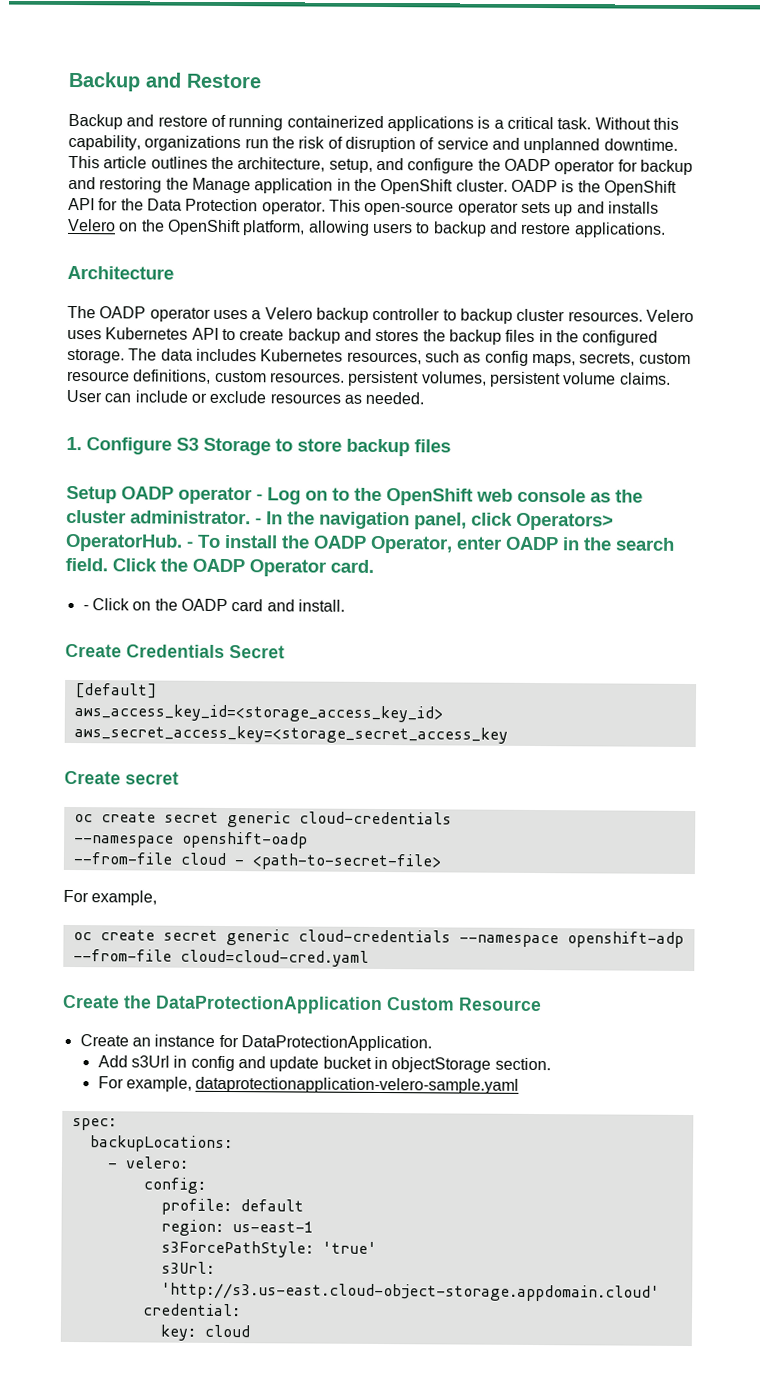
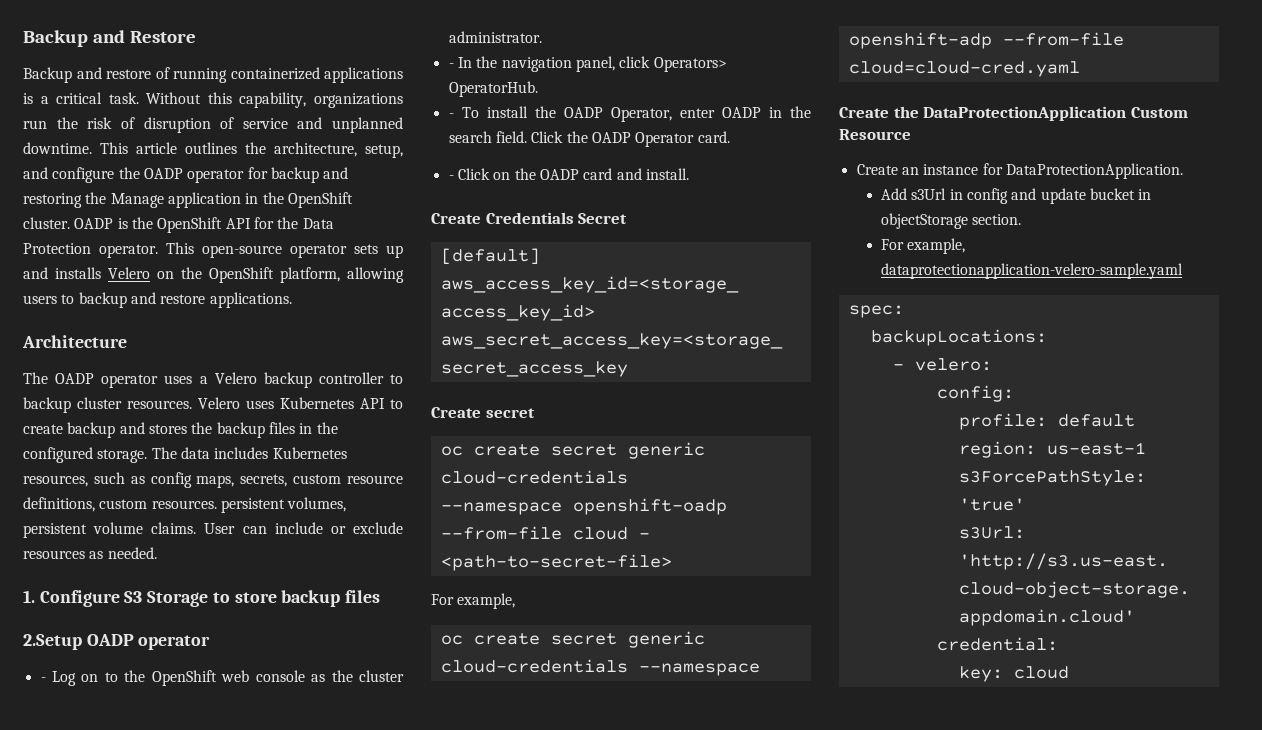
- Setup OADP operator - Log on to the OpenShift web console as the cluster administrator. - In the navigation panel, click Operators> OperatorHub. - To install the OADP Operator, enter OADP in the search field.
+ 2.Setup OADP operator
+ - Log on to the OpenShift web console as the cluster administrator.
+ - In the navigation panel, click Operators> OperatorHub.
+ - To install the OADP Operator, enter OADP in the search field.

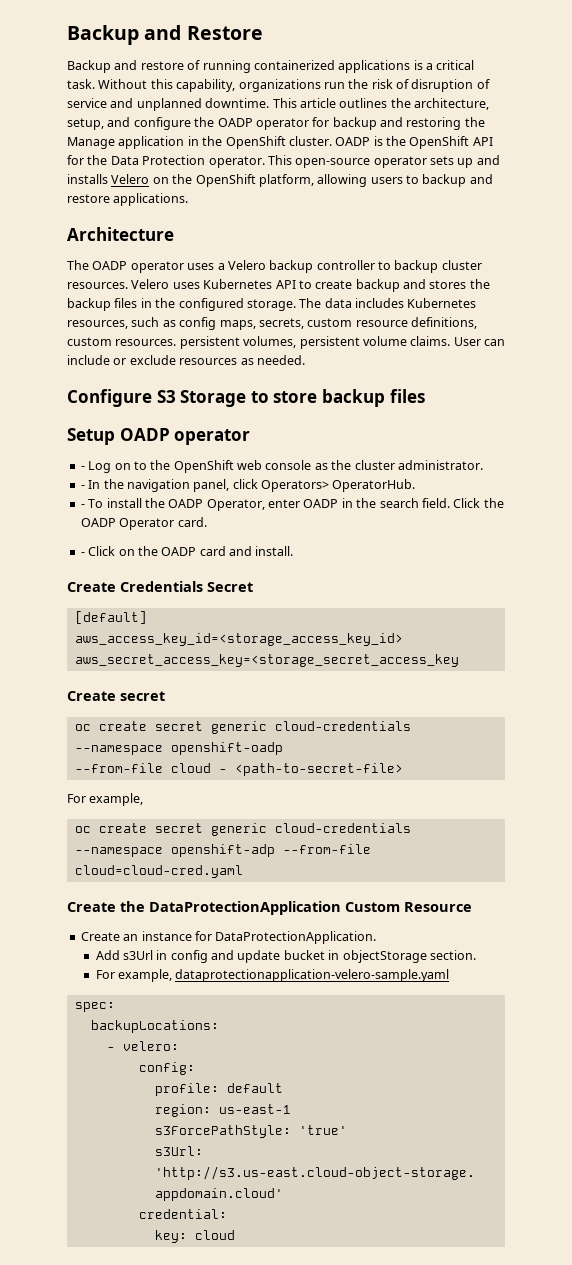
- 1. Configure S3 Storage to store backup files
+ Configure S3 Storage to store backup files
- 2.Setup OADP operator
+ Setup OADP operator

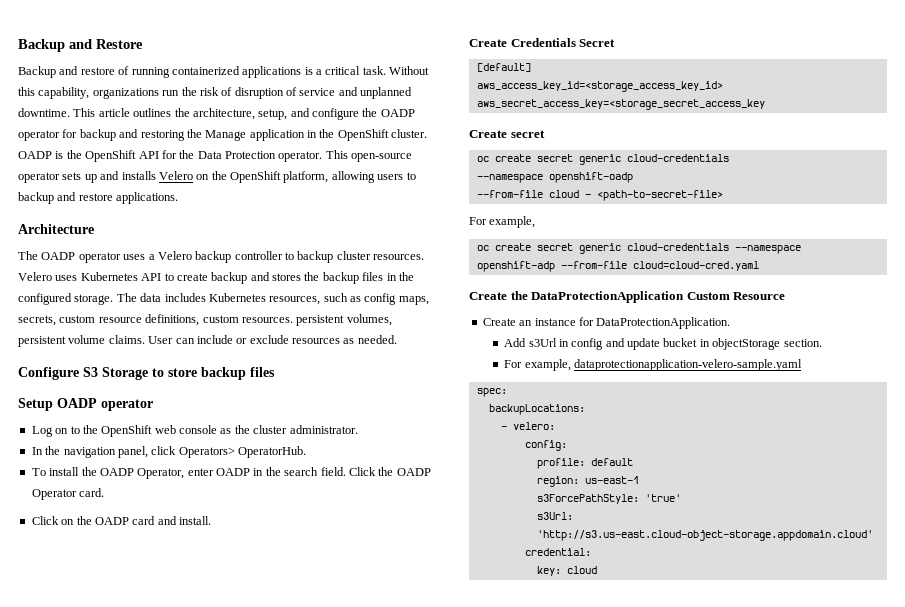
- - Log on to the OpenShift web console as the cluster administrator.
+ Log on to the OpenShift web console as the cluster administrator.
- - In the navigation panel, click Operators> OperatorHub.
+ In the navigation panel, click Operators> OperatorHub.
- - To install the OADP Operator, enter OADP in the search field.
+ To install the OADP Operator, enter OADP in the search field.
- - Click on the OADP card and install.
+ Click on the OADP card and install.

